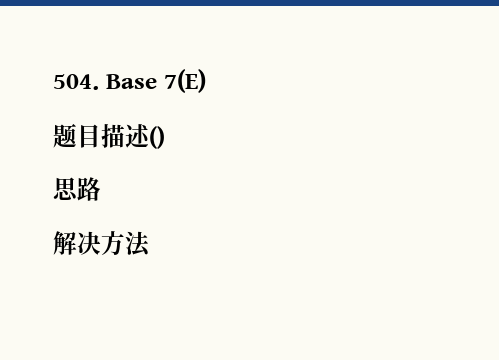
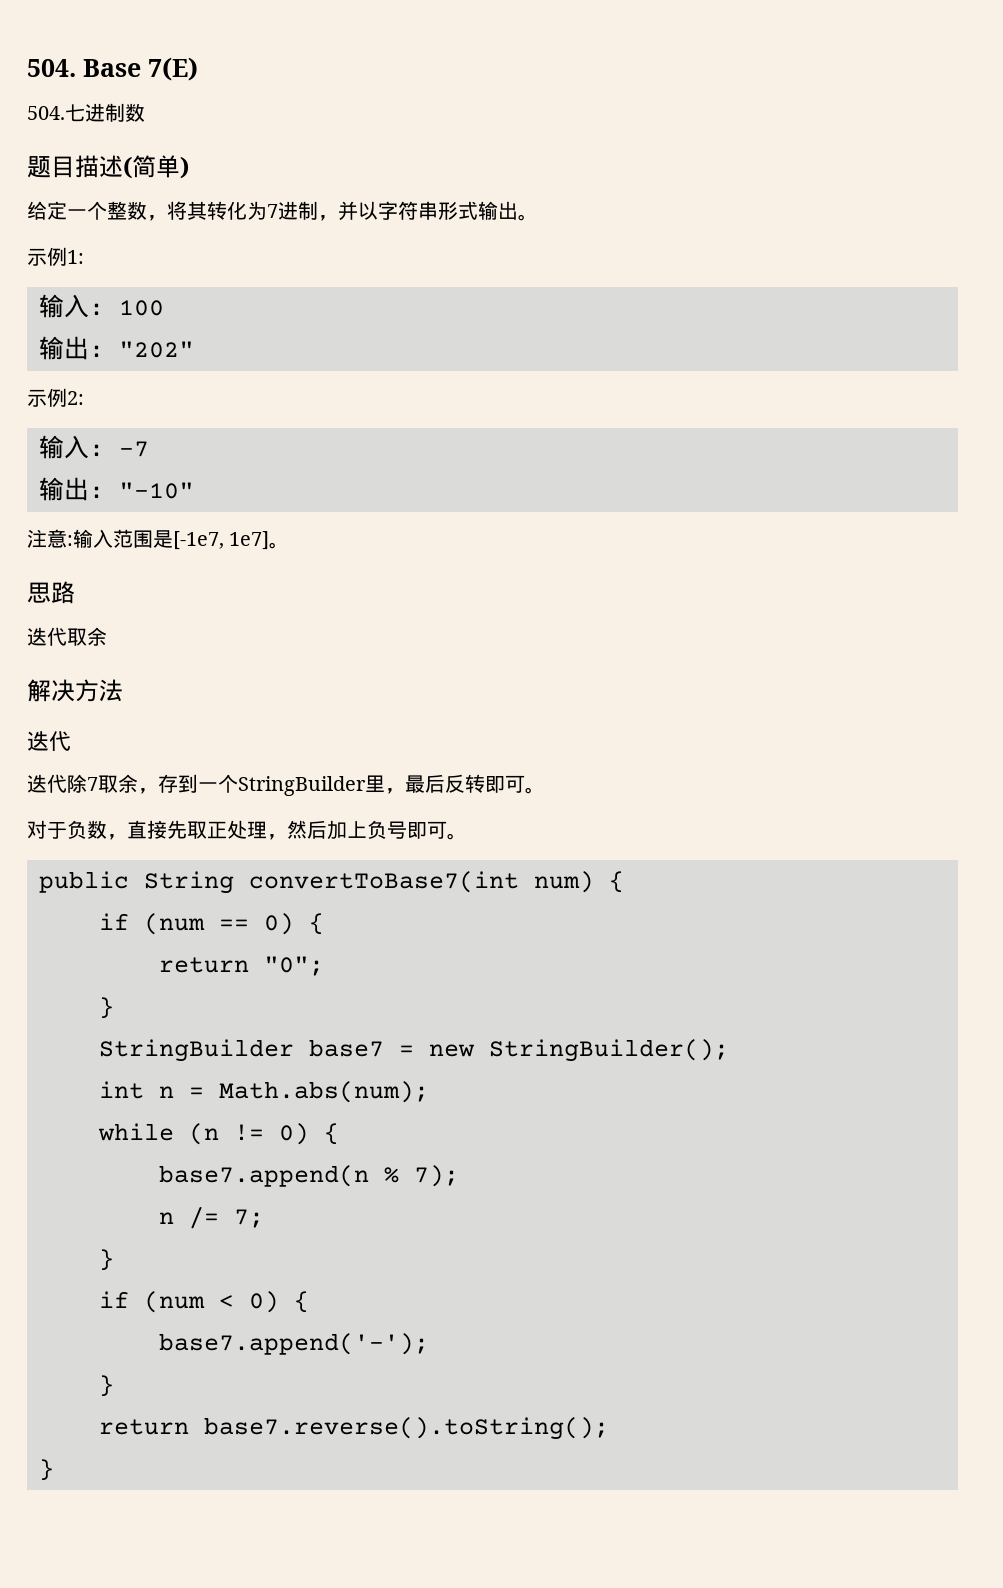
+ 504.七进制数
- 题目描述()
+ 题目描述(简单)
+ 给定一个整数，将其转化为7进制，并以字符串形式输出。
+ 示例1:
+ 输入: 100
+ 输出: "202"
+ 示例2:
+ 输入: -7
+ 输出: "-10"
+ 注意:输入范围是[-1e7, 1e7]。
+ 迭代取余
  解决方法
+ 迭代
+ 迭代除7取余，存到一个StringBuilder里，最后反转即可。
+ 对于负数，直接先取正处理，然后加上负号即可。
+ public String convertToBase7(int num) {
+ if (num == 0) {
+ return "0";
+ }
+ StringBuilder base7 = new StringBuilder();
+ int n = Math.abs(num);
+ while (n != 0) {
+ base7.append(n % 7);
+ n /= 7;
+ }
+ if (num < 0) {
+ base7.append('-');
+ }
+ return base7.reverse().toString();
+ }

